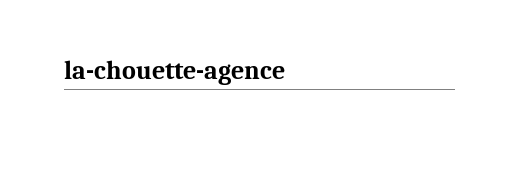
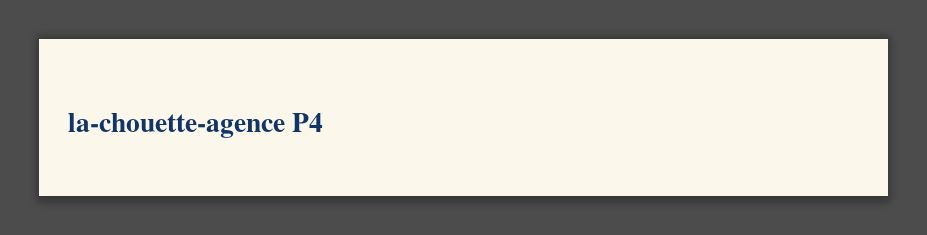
- la-chouette-agence
+ la-chouette-agence P4

